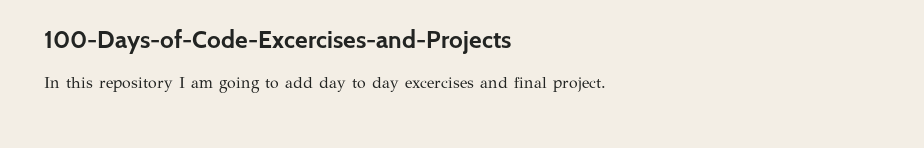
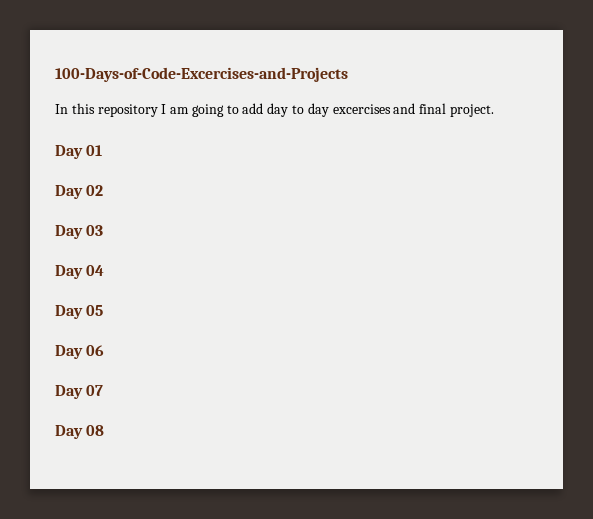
+ Day 01
+ Day 02
+ Day 03
+ Day 04
+ Day 05
+ Day 06
+ Day 07
+ Day 08

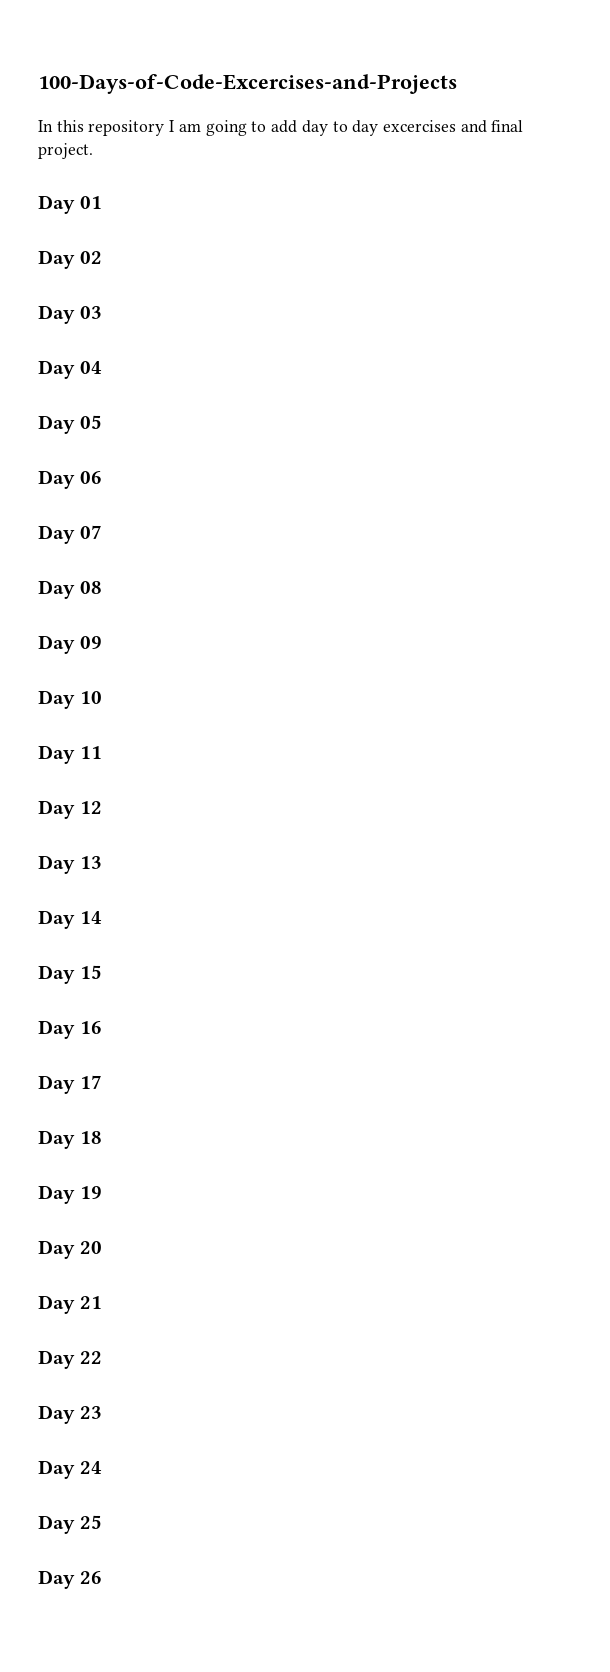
+ Day 09
+ Day 10
+ Day 11
+ Day 12
+ Day 13
+ Day 14
+ Day 15
+ Day 16
+ Day 17
+ Day 18
+ Day 19
+ Day 20
+ Day 21
+ Day 22
+ Day 23
+ Day 24
+ Day 25
+ Day 26

